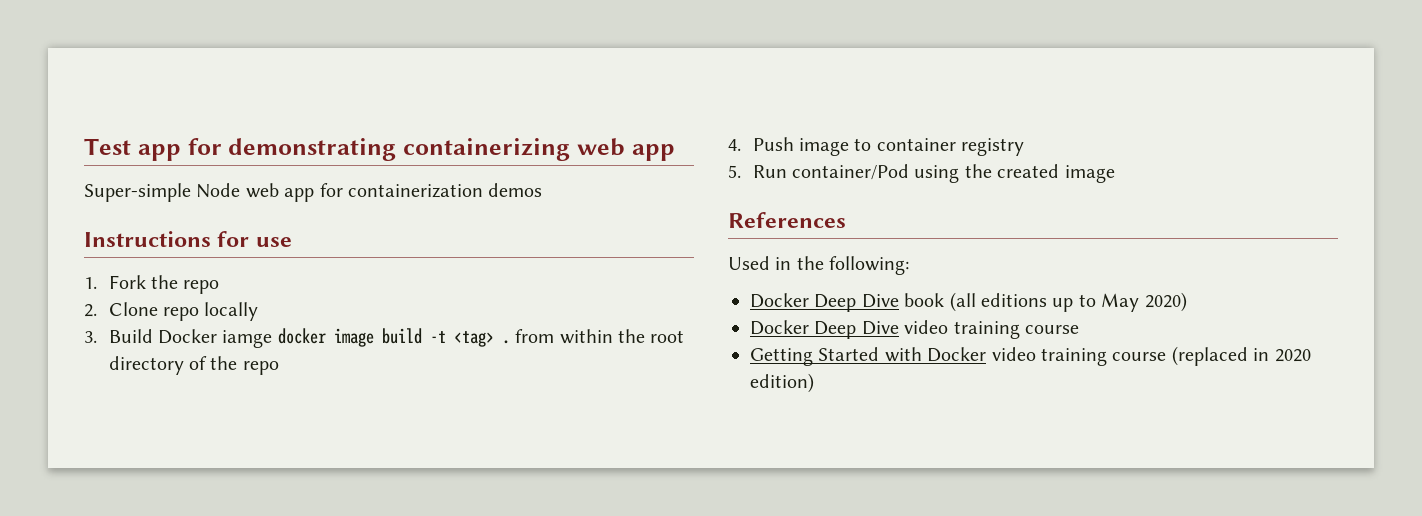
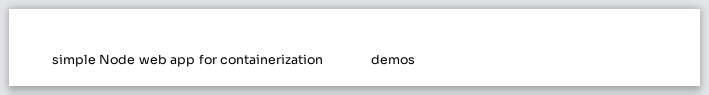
- Test app for demonstrating containerizing web app
- Super-simple Node web app for containerization demos
+ simple Node web app for containerization demos
- Instructions for use
- 1. Fork the repo
- 2. Clone repo locally
- 3. Build Docker iamge docker image build -t <tag> . from within the root directory of the repo
- 4. Push image to container registry
- 5. Run container/Pod using the created image
- References
- Used in the following:
- Docker Deep Dive book (all editions up to May 2020)
- Docker Deep Dive video training course
- Getting Started with Docker video training course (replaced in 2020 edition)

